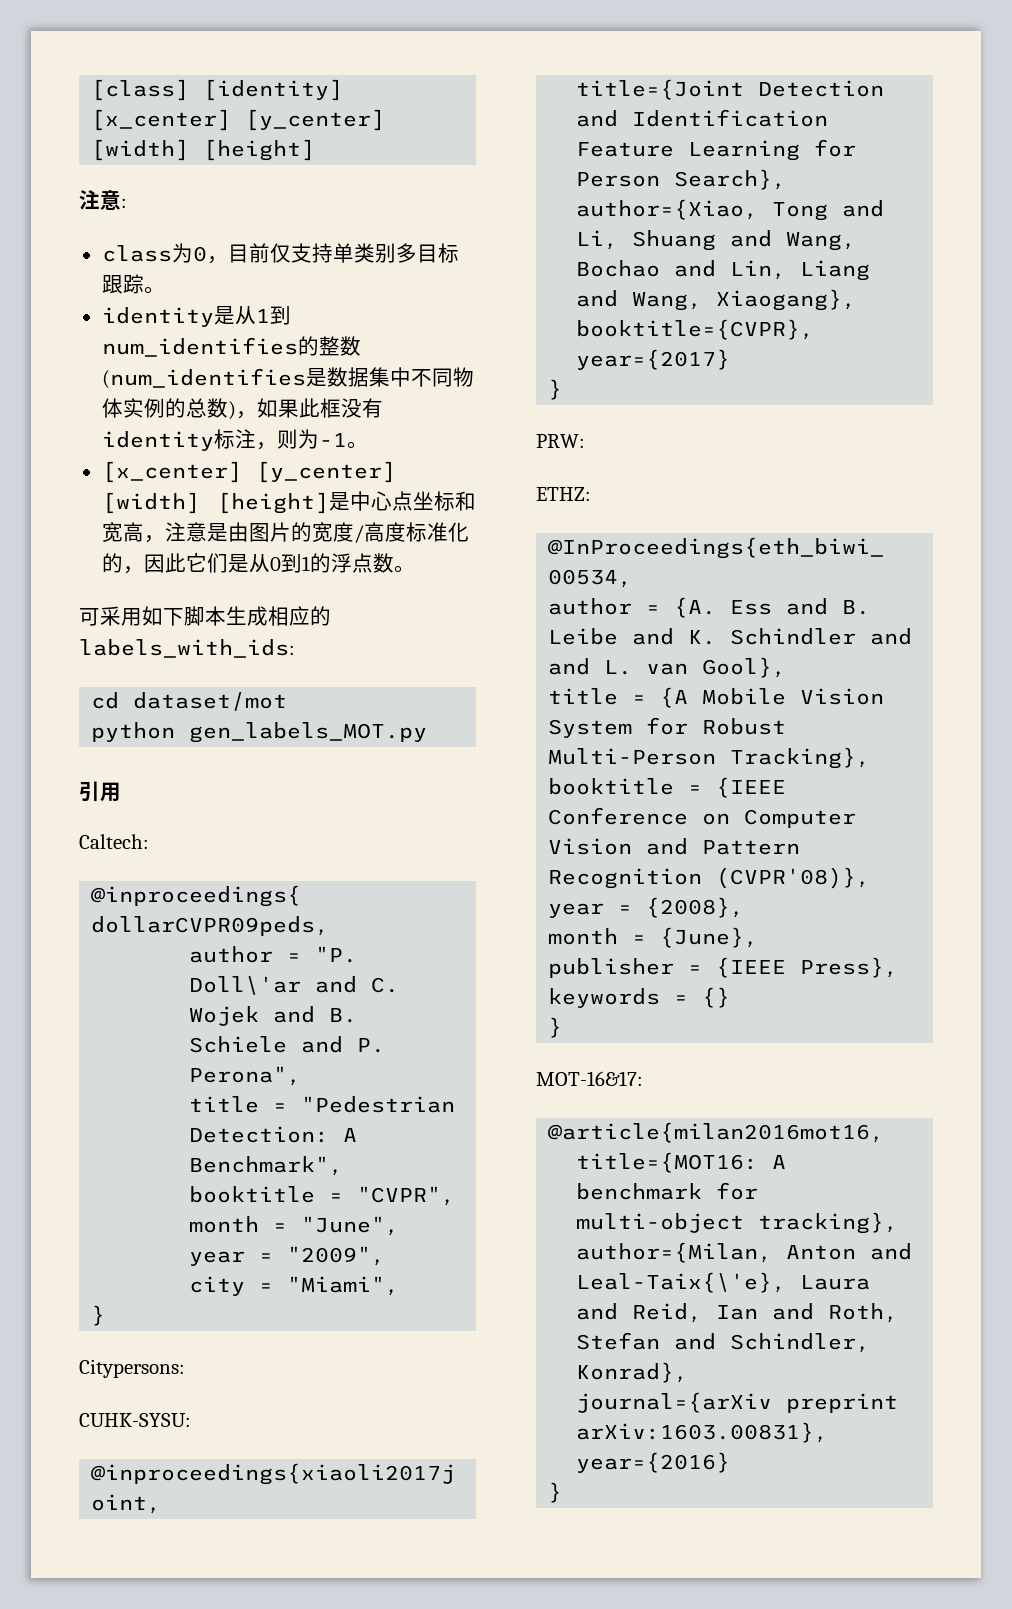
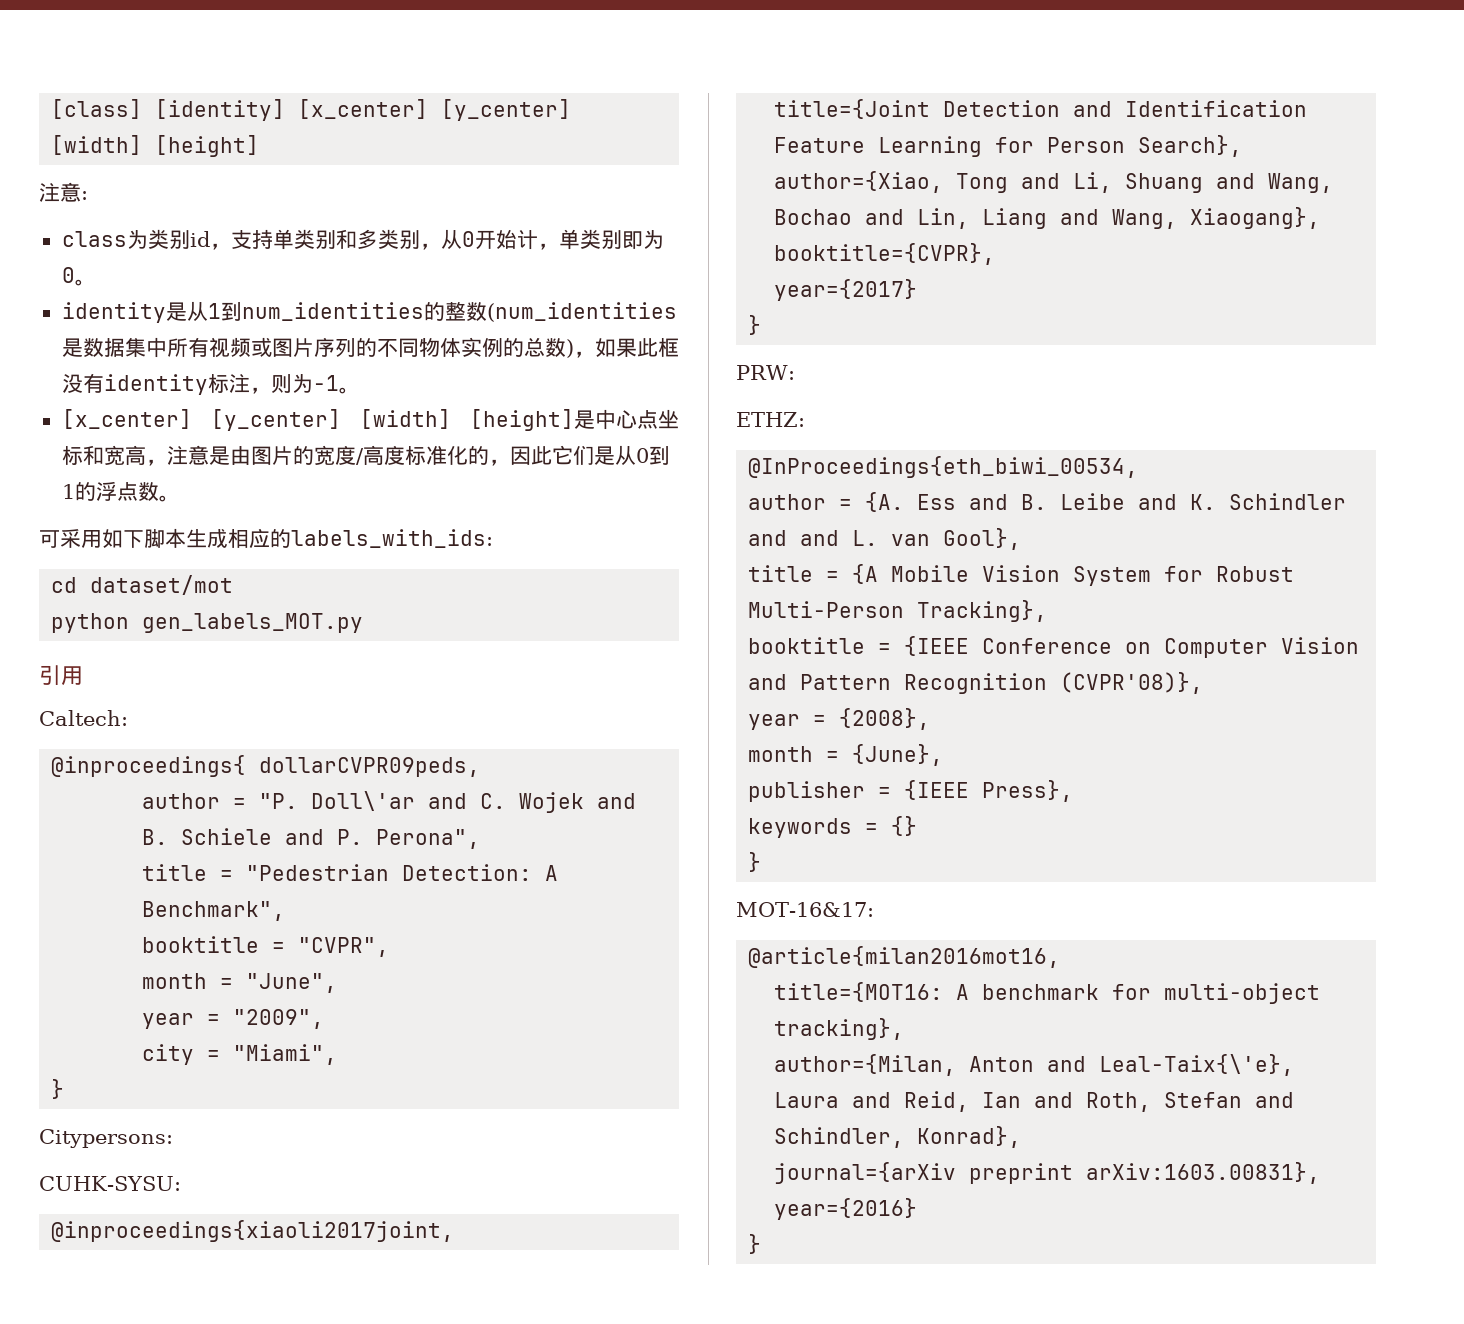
- class为0，目前仅支持单类别多目标跟踪。
- identity是从1到num_identifies的整数(num_identifies是数据集中不同物体实例的总数)，如果此框没有identity标注，则为-1。
+ class为类别id，支持单类别和多类别，从0开始计，单类别即为0。
+ identity是从1到num_identities的整数(num_identities是数据集中所有视频或图片序列的不同物体实例的总数)，如果此框没有identity标注，则为-1。

